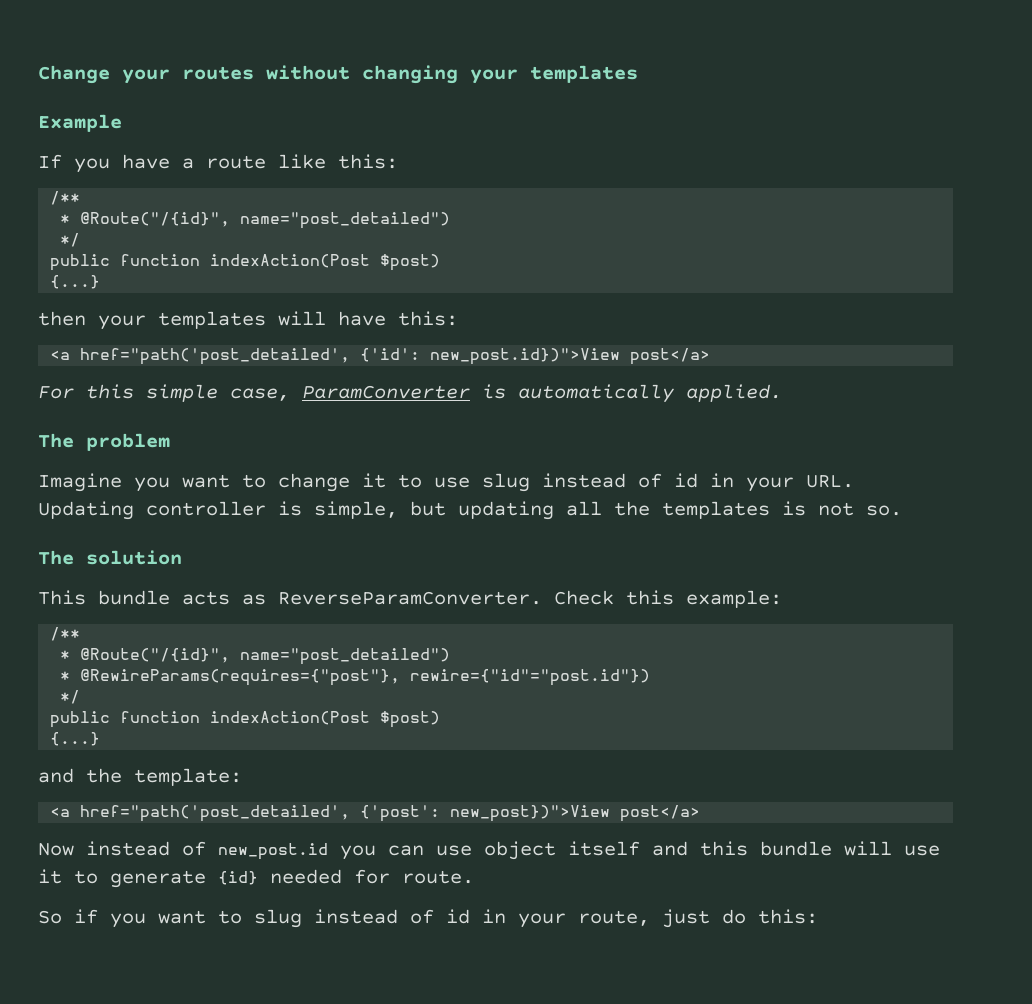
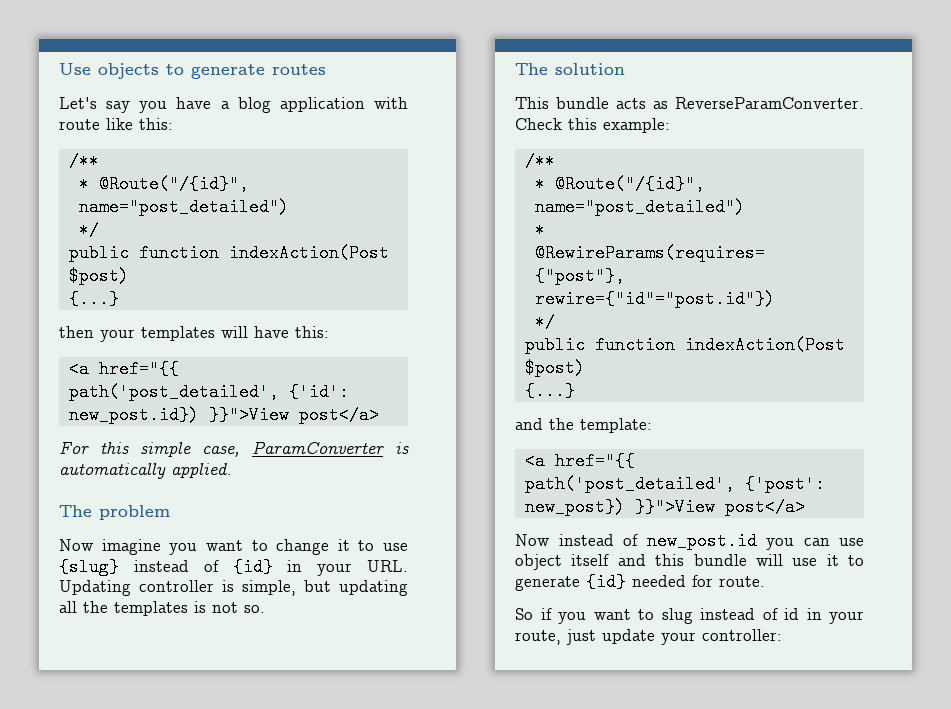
- Change your routes without changing your templates
- Example
- If you have a route like this:
+ Use objects to generate routes
+ Let's say you have a blog application with route like this:
- <a href="path('post_detailed', {'id': new_post.id})">View post</a>
+ <a href="{{ path('post_detailed', {'id': new_post.id}) }}">View post</a>
- Imagine you want to change it to use slug instead of id in your URL. Updating controller is simple, but updating all the templates is not so.
+ Now imagine you want to change it to use {slug} instead of {id} in your URL. Updating controller is simple, but updating all the templates is not so.
- <a href="path('post_detailed', {'post': new_post})">View post</a>
+ <a href="{{ path('post_detailed', {'post': new_post}) }}">View post</a>
- So if you want to slug instead of id in your route, just do this:
+ So if you want to slug instead of id in your route, just update your controller:

